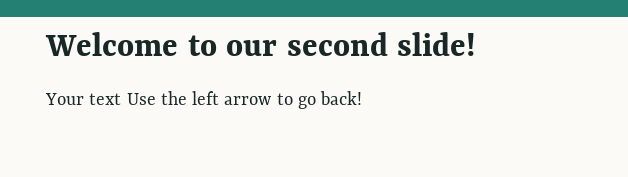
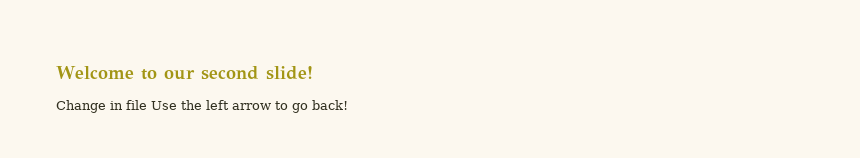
- Your text Use the left arrow to go back!
+ Change in file Use the left arrow to go back!

